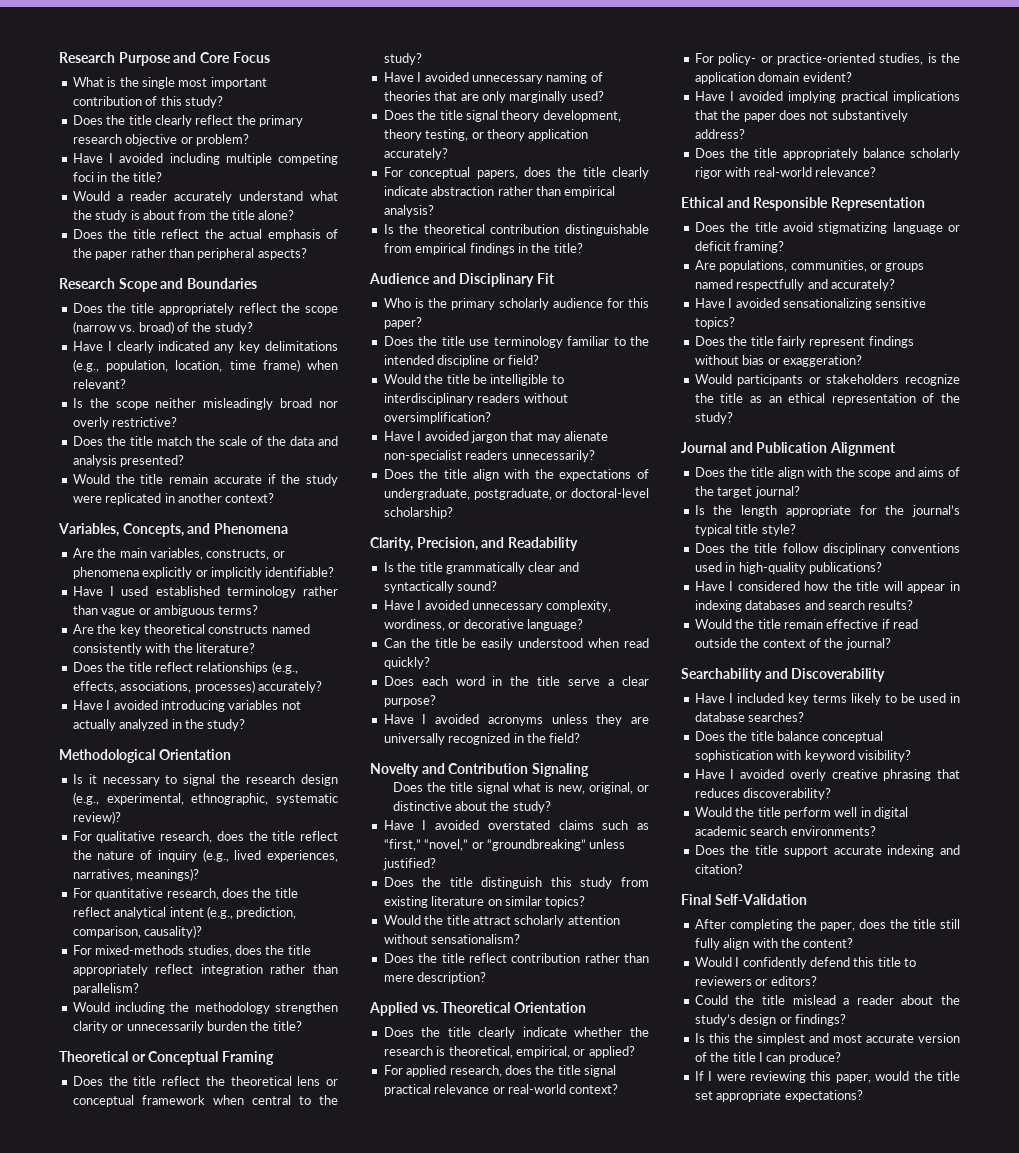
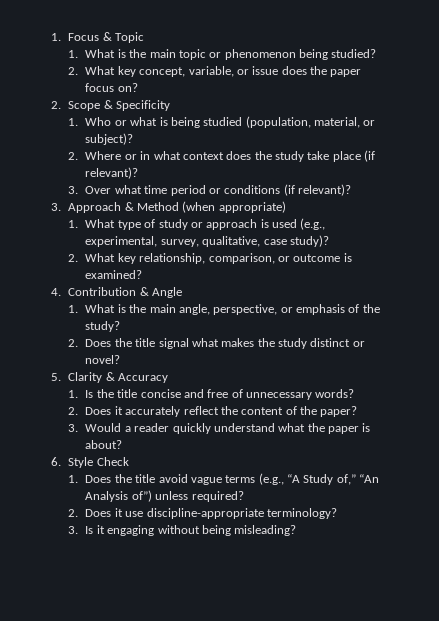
- Research Purpose and Core Focus
- What is the single most important contribution of this study?
- Does the title clearly reflect the primary research objective or problem?
- Have I avoided including multiple competing foci in the title?
- Would a reader accurately understand what the study is about from the title alone?
- Does the title reflect the actual emphasis of the paper rather than peripheral aspects?
- Research Scope and Boundaries
- Does the title appropriately reflect the scope (narrow vs. broad) of the study?
- Have I clearly indicated any key delimitations (e.g., population, location, time frame) when relevant?
- Is the scope neither misleadingly broad nor overly restrictive?
- Does the title match the scale of the data and analysis presented?
- Would the title remain accurate if the study were replicated in another context?
- Variables, Concepts, and Phenomena
- Are the main variables, constructs, or phenomena explicitly or implicitly identifiable?
- Have I used established terminology rather than vague or ambiguous terms?
- Are the key theoretical constructs named consistently with the literature?
- Does the title reflect relationships (e.g., effects, associations, processes) accurately?
- Have I avoided introducing variables not actually analyzed in the study?
- Methodological Orientation
- Is it necessary to signal the research design (e.g., experimental, ethnographic, systematic review)?
- For qualitative research, does the title reflect the nature of inquiry (e.g., lived experiences, narratives, meanings)?
- For quantitative research, does the title reflect analytical intent (e.g., prediction, comparison, causality)?
- For mixed-methods studies, does the title appropriately reflect integration rather than parallelism?
- Would including the methodology strengthen clarity or unnecessarily burden the title?
- Theoretical or Conceptual Framing
- Does the title reflect the theoretical lens or conceptual framework when central to the study?
- Have I avoided unnecessary naming of theories that are only marginally used?
- Does the title signal theory development, theory testing, or theory application accurately?
- For conceptual papers, does the title clearly indicate abstraction rather than empirical analysis?
- Is the theoretical contribution distinguishable from empirical findings in the title?
- Audience and Disciplinary Fit
- Who is the primary scholarly audience for this paper?
- Does the title use terminology familiar to the intended discipline or field?
- Would the title be intelligible to interdisciplinary readers without oversimplification?
- Have I avoided jargon that may alienate non-specialist readers unnecessarily?
- Does the title align with the expectations of undergraduate, postgraduate, or doctoral-level scholarship?
- Clarity, Precision, and Readability
- Is the title grammatically clear and syntactically sound?
- Have I avoided unnecessary complexity, wordiness, or decorative language?
- Can the title be easily understood when read quickly?
- Does each word in the title serve a clear purpose?
- Have I avoided acronyms unless they are universally recognized in the field?
- Novelty and Contribution Signaling
- Does the title signal what is new, original, or distinctive about the study?
- Have I avoided overstated claims such as “first,” “novel,” or “groundbreaking” unless justified?
- Does the title distinguish this study from existing literature on similar topics?
- Would the title attract scholarly attention without sensationalism?
- Does the title reflect contribution rather than mere description?
- Applied vs. Theoretical Orientation
- Does the title clearly indicate whether the research is theoretical, empirical, or applied?
- For applied research, does the title signal practical relevance or real-world context?
- For policy- or practice-oriented studies, is the application domain evident?
- Have I avoided implying practical implications that the paper does not substantively address?
- Does the title appropriately balance scholarly rigor with real-world relevance?
- Ethical and Responsible Representation
- Does the title avoid stigmatizing language or deficit framing?
- Are populations, communities, or groups named respectfully and accurately?
- Have I avoided sensationalizing sensitive topics?
- Does the title fairly represent findings without bias or exaggeration?
- Would participants or stakeholders recognize the title as an ethical representation of the study?
- Journal and Publication Alignment
- Does the title align with the scope and aims of the target journal?
- Is the length appropriate for the journal’s typical title style?
- Does the title follow disciplinary conventions used in high-quality publications?
- Have I considered how the title will appear in indexing databases and search results?
- Would the title remain effective if read outside the context of the journal?
- Searchability and Discoverability
- Have I included key terms likely to be used in database searches?
- Does the title balance conceptual sophistication with keyword visibility?
- Have I avoided overly creative phrasing that reduces discoverability?
- Would the title perform well in digital academic search environments?
- Does the title support accurate indexing and citation?
- Final Self-Validation
- After completing the paper, does the title still fully align with the content?
- Would I confidently defend this title to reviewers or editors?
- Could the title mislead a reader about the study’s design or findings?
- Is this the simplest and most accurate version of the title I can produce?
- If I were reviewing this paper, would the title set appropriate expectations?
+ 1. Focus & Topic
+ 1. What is the main topic or phenomenon being studied?
+ 2. What key concept, variable, or issue does the paper focus on?
+ 2. Scope & Specificity
+ 1. Who or what is being studied (population, material, or subject)?
+ 2. Where or in what context does the study take place (if relevant)?
+ 3. Over what time period or conditions (if relevant)?
+ 3. Approach & Method (when appropriate)
+ 1. What type of study or approach is used (e.g., experimental, survey, qualitative, case study)?
+ 2. What key relationship, comparison, or outcome is examined?
+ 4. Contribution & Angle
+ 1. What is the main angle, perspective, or emphasis of the study?
+ 2. Does the title signal what makes the study distinct or novel?
+ 5. Clarity & Accuracy
+ 1. Is the title concise and free of unnecessary words?
+ 2. Does it accurately reflect the content of the paper?
+ 3. Would a reader quickly understand what the paper is about?
+ 6. Style Check
+ 1. Does the title avoid vague terms (e.g., “A Study of,” “An Analysis of”) unless required?
+ 2. Does it use discipline-appropriate terminology?
+ 3. Is it engaging without being misleading?

